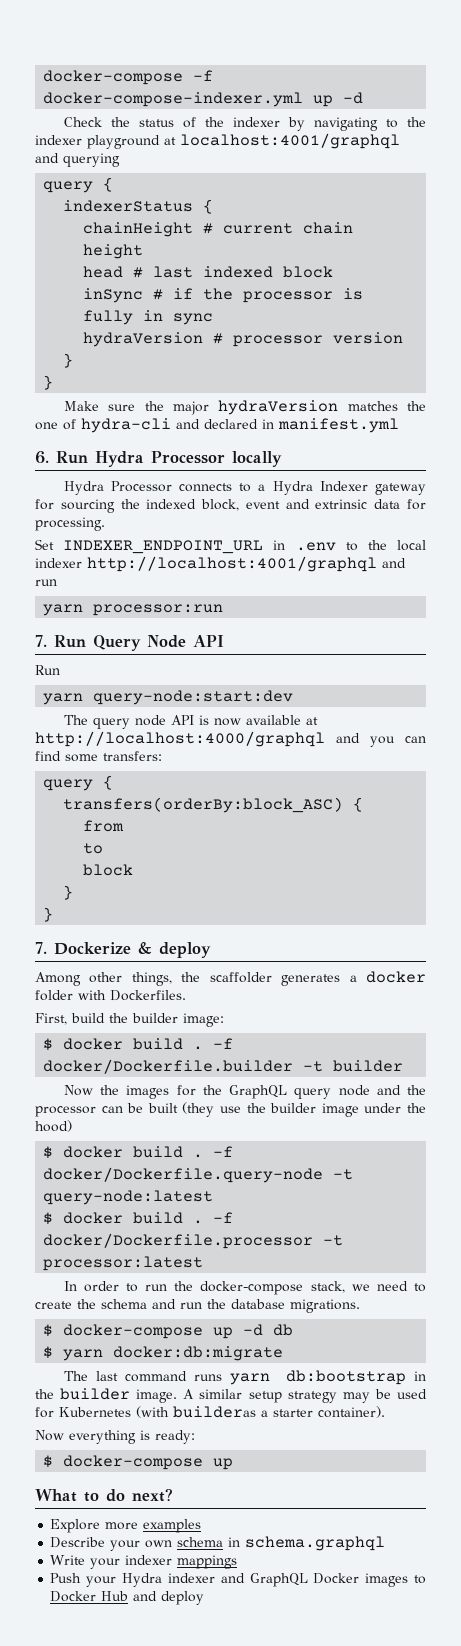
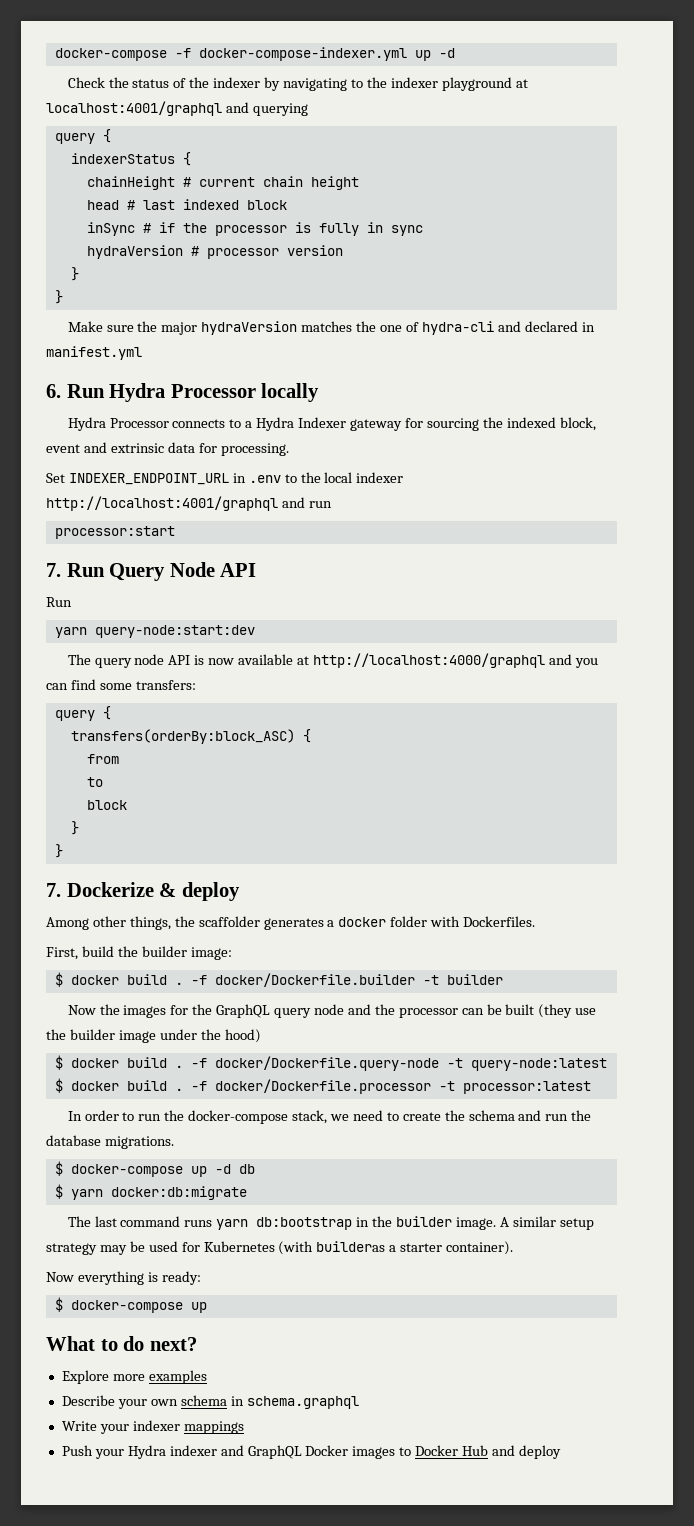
- yarn processor:run
+ processor:start

